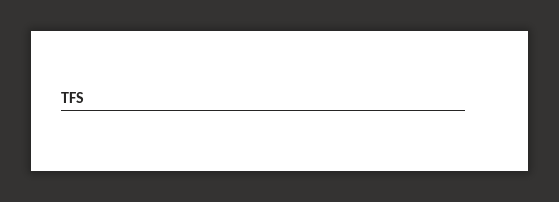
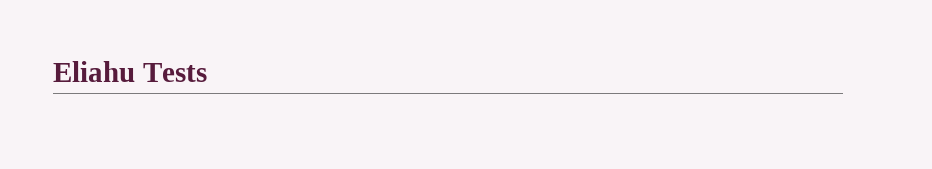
- TFS
+ Eliahu Tests

